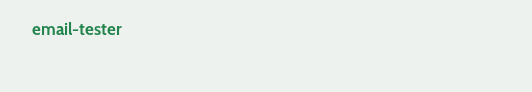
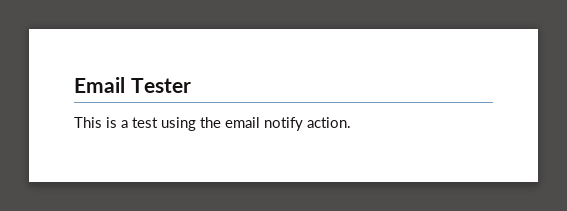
- email-tester
+ Email Tester
+ This is a test using the email notify action.

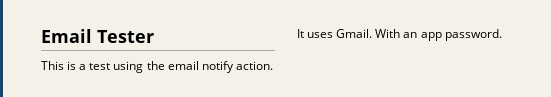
+ It uses Gmail. With an app password.

